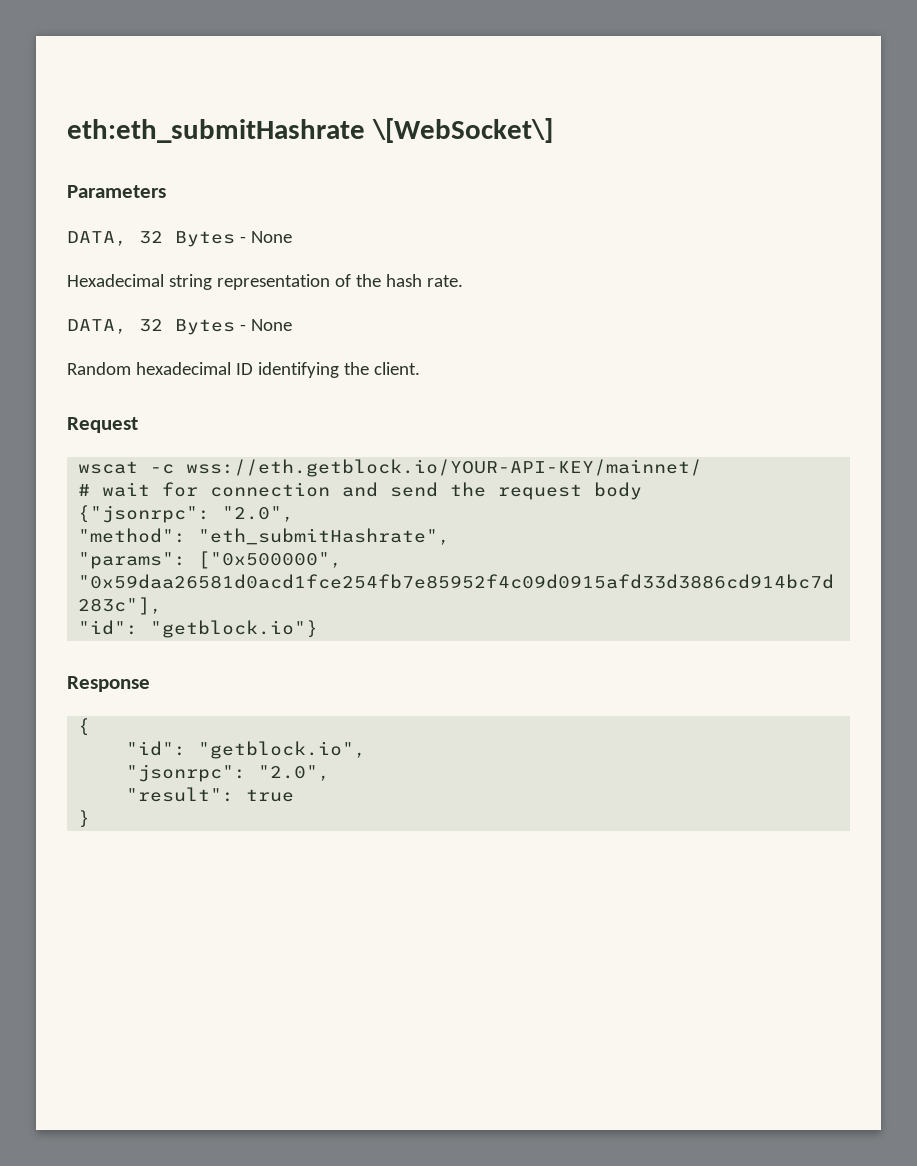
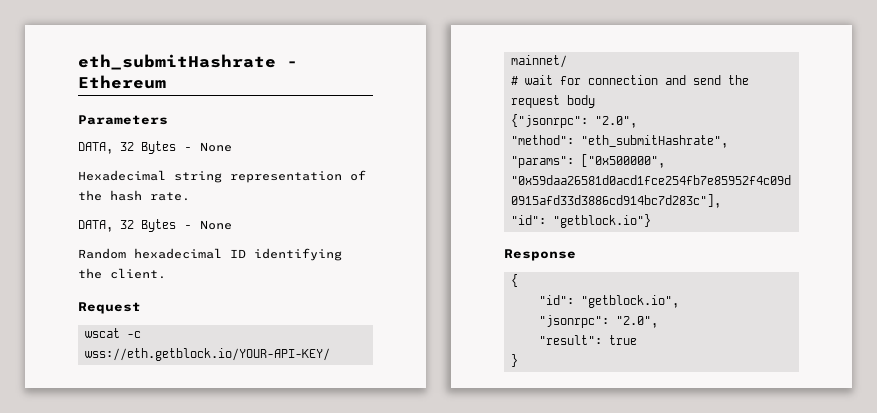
- eth:eth_submitHashrate \[WebSocket\]
+ eth_submitHashrate - Ethereum

